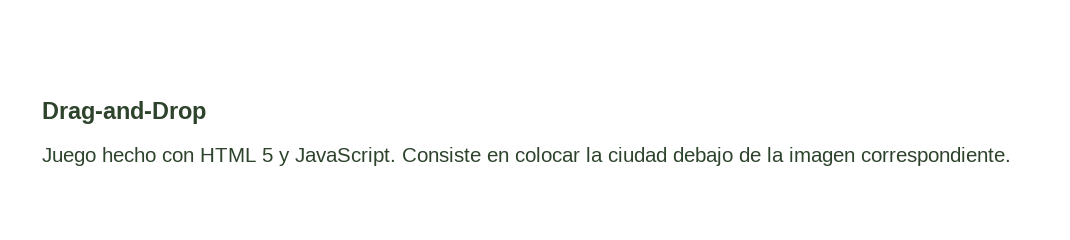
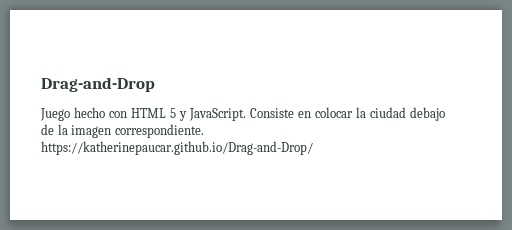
- Consiste en colocar la ciudad debajo de la imagen correspondiente.
+ Consiste en colocar la ciudad debajo de la imagen correspondiente. https://katherinepaucar.github.io/Drag-and-Drop/

